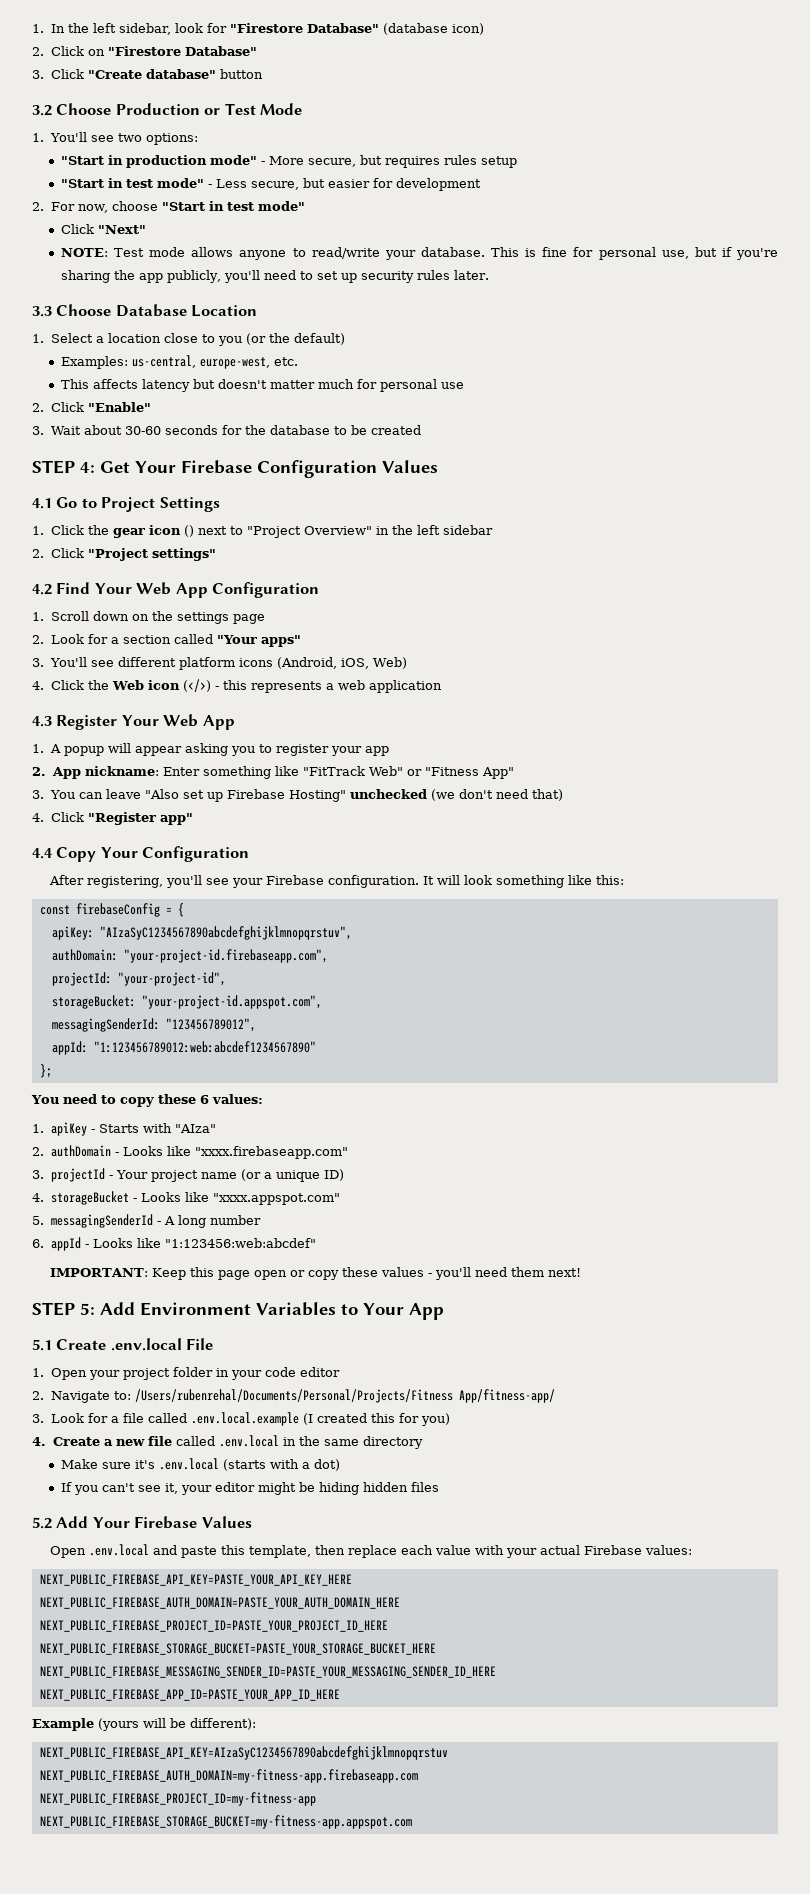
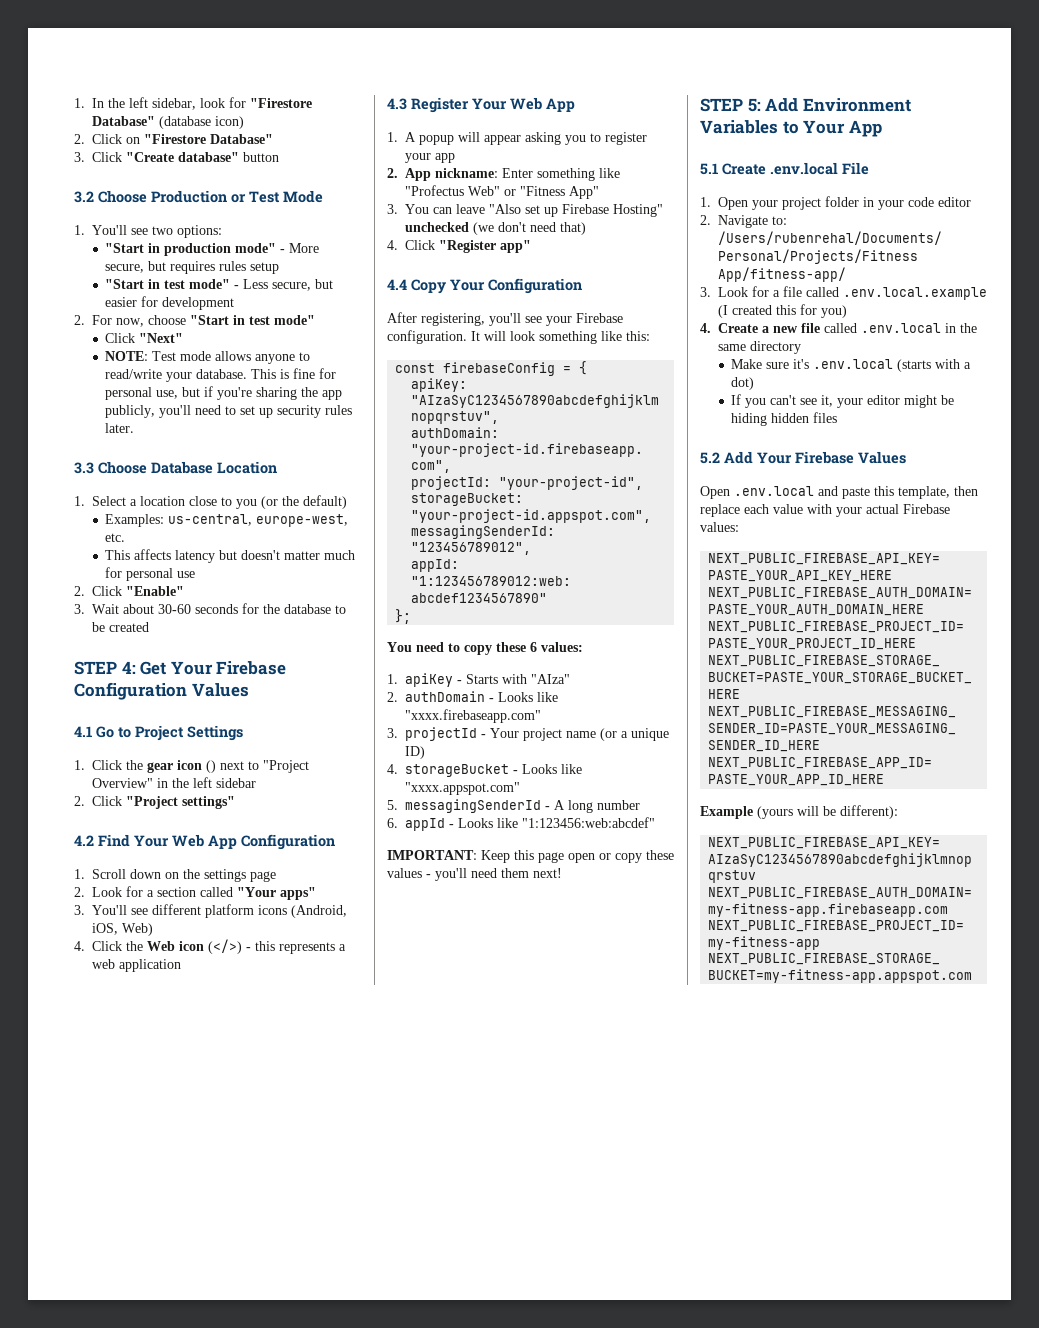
- 2. App nickname: Enter something like "FitTrack Web" or "Fitness App"
+ 2. App nickname: Enter something like "Profectus Web" or "Fitness App"

